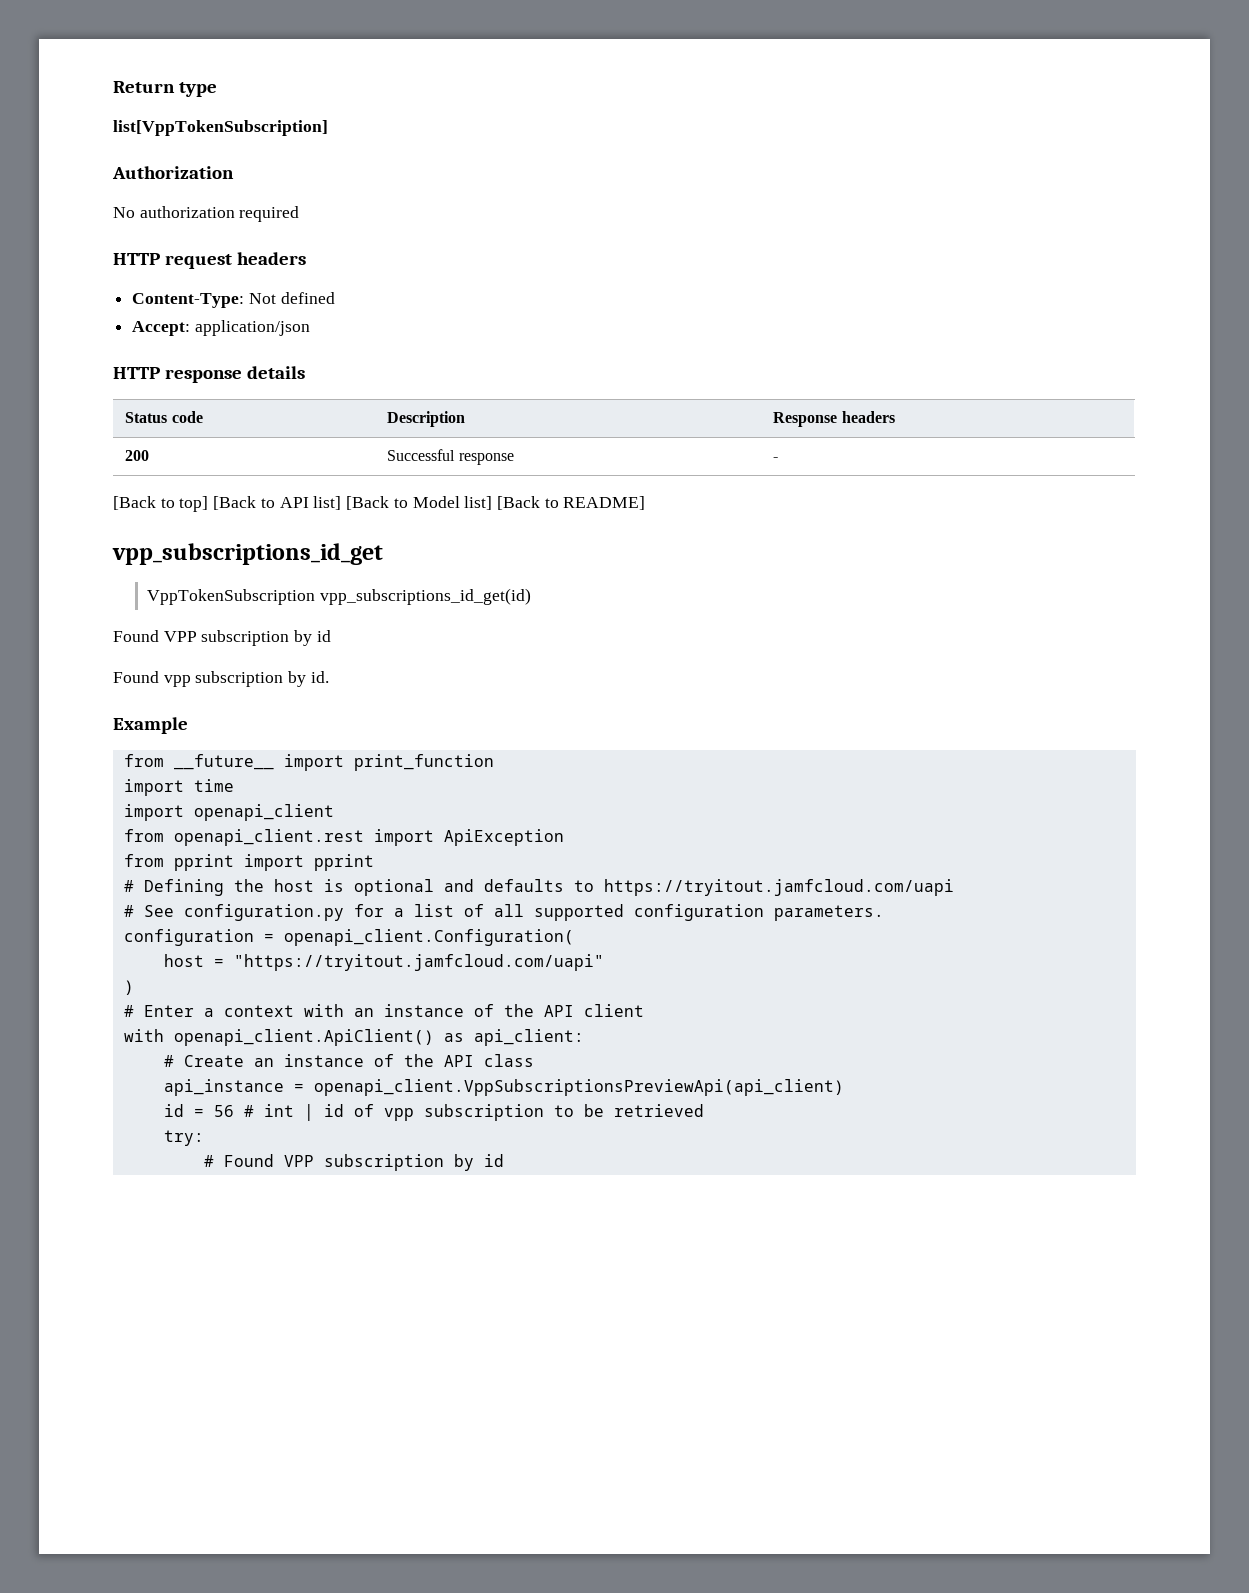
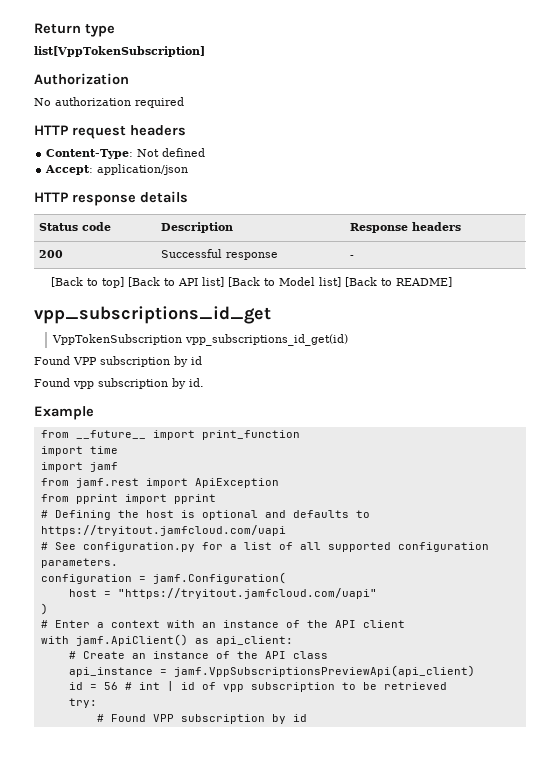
- import openapi_client
- from openapi_client.rest import ApiException
+ import jamf
+ from jamf.rest import ApiException
- configuration = openapi_client.Configuration(
+ configuration = jamf.Configuration(
- with openapi_client.ApiClient() as api_client:
+ with jamf.ApiClient() as api_client:
- api_instance = openapi_client.VppSubscriptionsPreviewApi(api_client)
+ api_instance = jamf.VppSubscriptionsPreviewApi(api_client)

